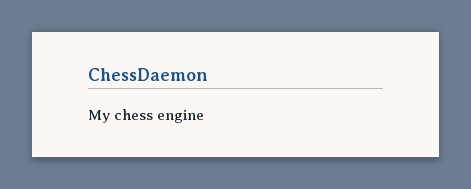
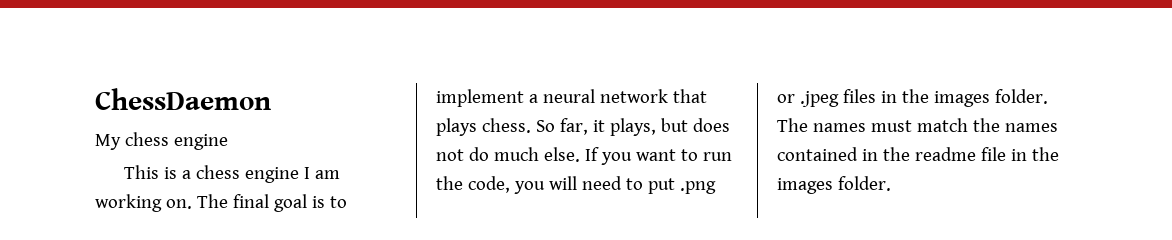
+ This is a chess engine I am working on. The final goal is to implement a neural network that plays chess. So far, it plays, but does not do much else. If you want to run the code, you will need to put .png or .jpeg files in the images folder. The names must match the names contained in the readme file in the images folder.

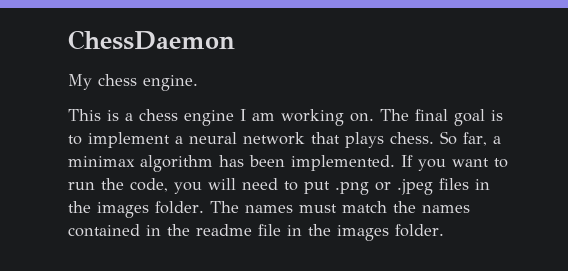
- My chess engine
+ My chess engine.
- So far, it plays, but does not do much else.
+ So far, a minimax algorithm has been implemented.

